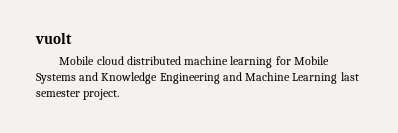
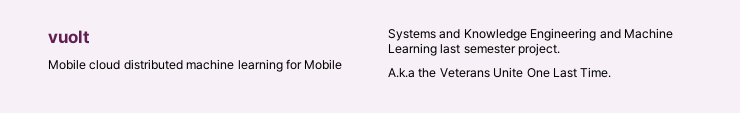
+ A.k.a the Veterans Unite One Last Time.

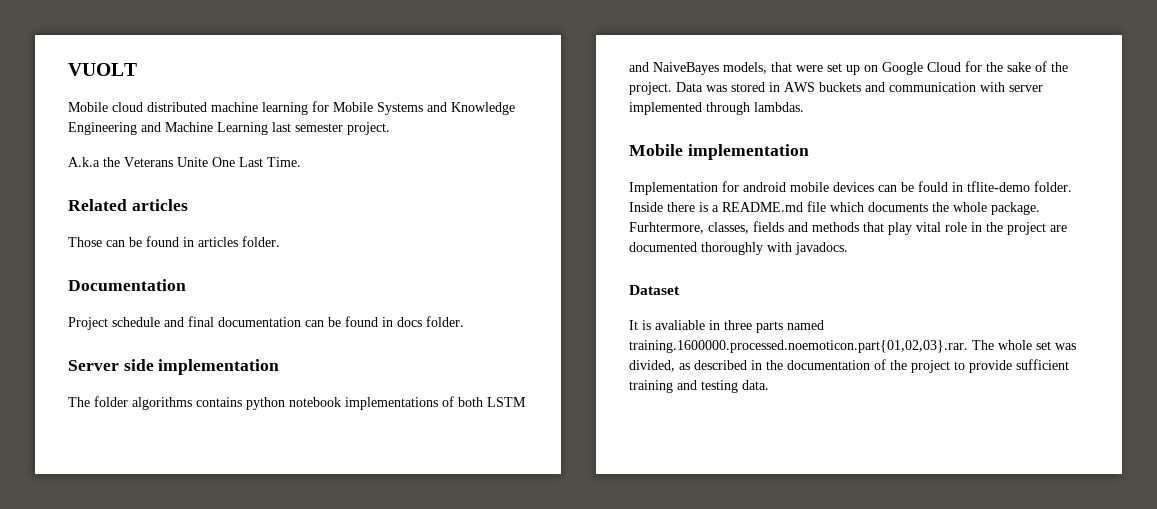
- vuolt
+ VUOLT
+ Related articles
+ Those can be found in articles folder.
+ Documentation
+ Project schedule and final documentation can be found in docs folder.
+ Server side implementation
+ The folder algorithms contains python notebook implementations of both LSTM and NaiveBayes models, that were set up on Google Cloud for the sake of the project. Data was stored in AWS buckets and communication with server implemented through lambdas.
+ Mobile implementation
+ Implementation for android mobile devices can be fould in tflite-demo folder. Inside there is a README.md file which documents the whole package. Furhtermore, classes, fields and methods that play vital role in the project are documented thoroughly with javadocs.
+ Dataset
+ It is avaliable in three parts named training.1600000.processed.noemoticon.part{01,02,03}.rar. The whole set was divided, as described in the documentation of the project to provide sufficient training and testing data.

